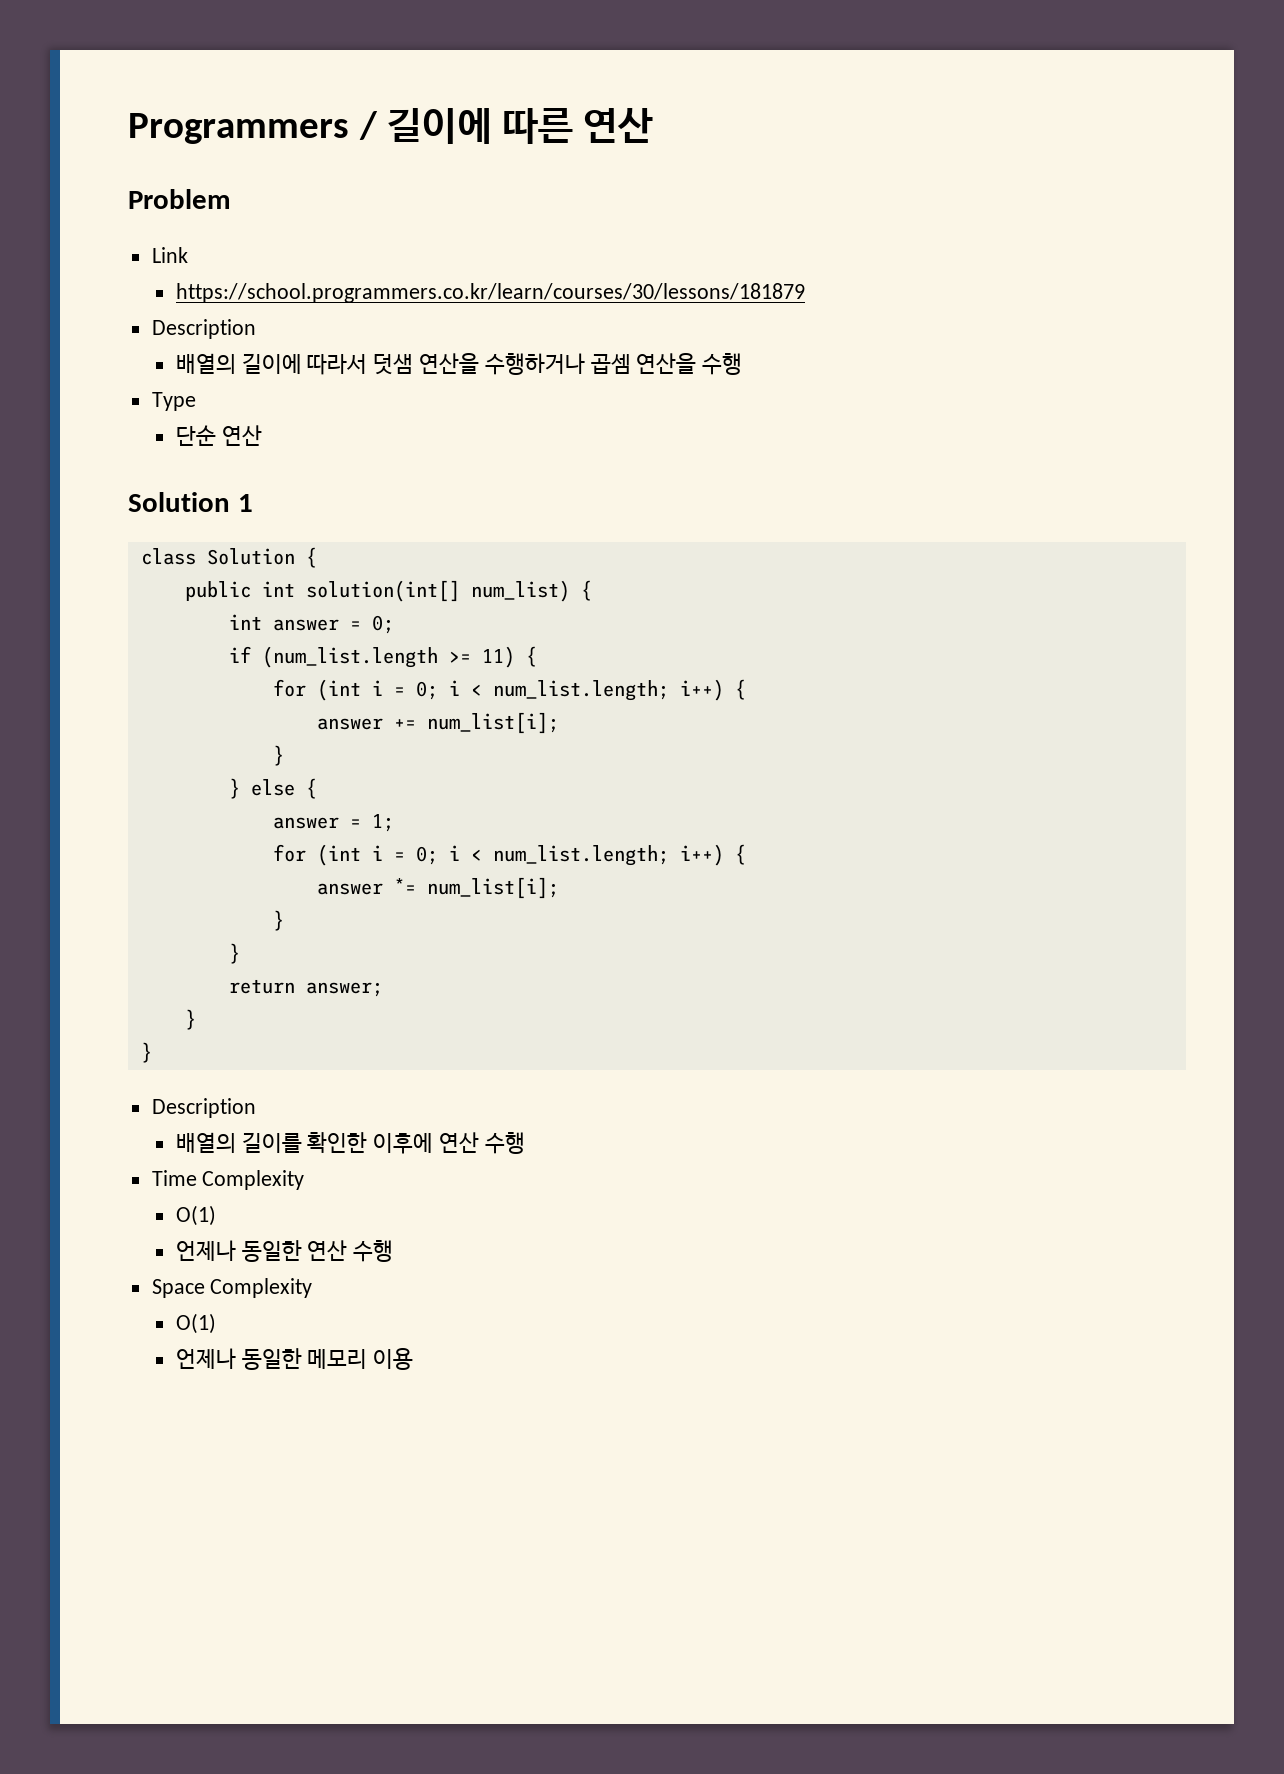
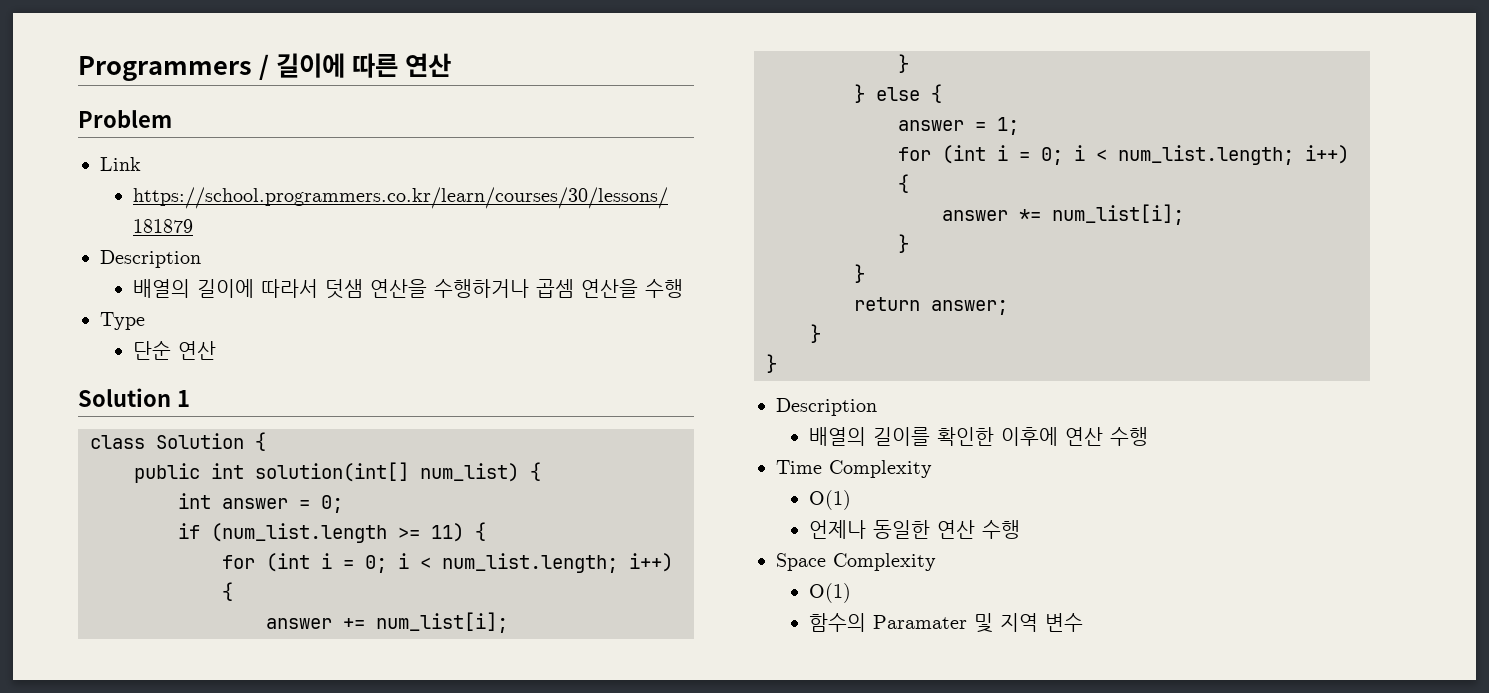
- 언제나 동일한 메모리 이용
+ 함수의 Paramater 및 지역 변수

